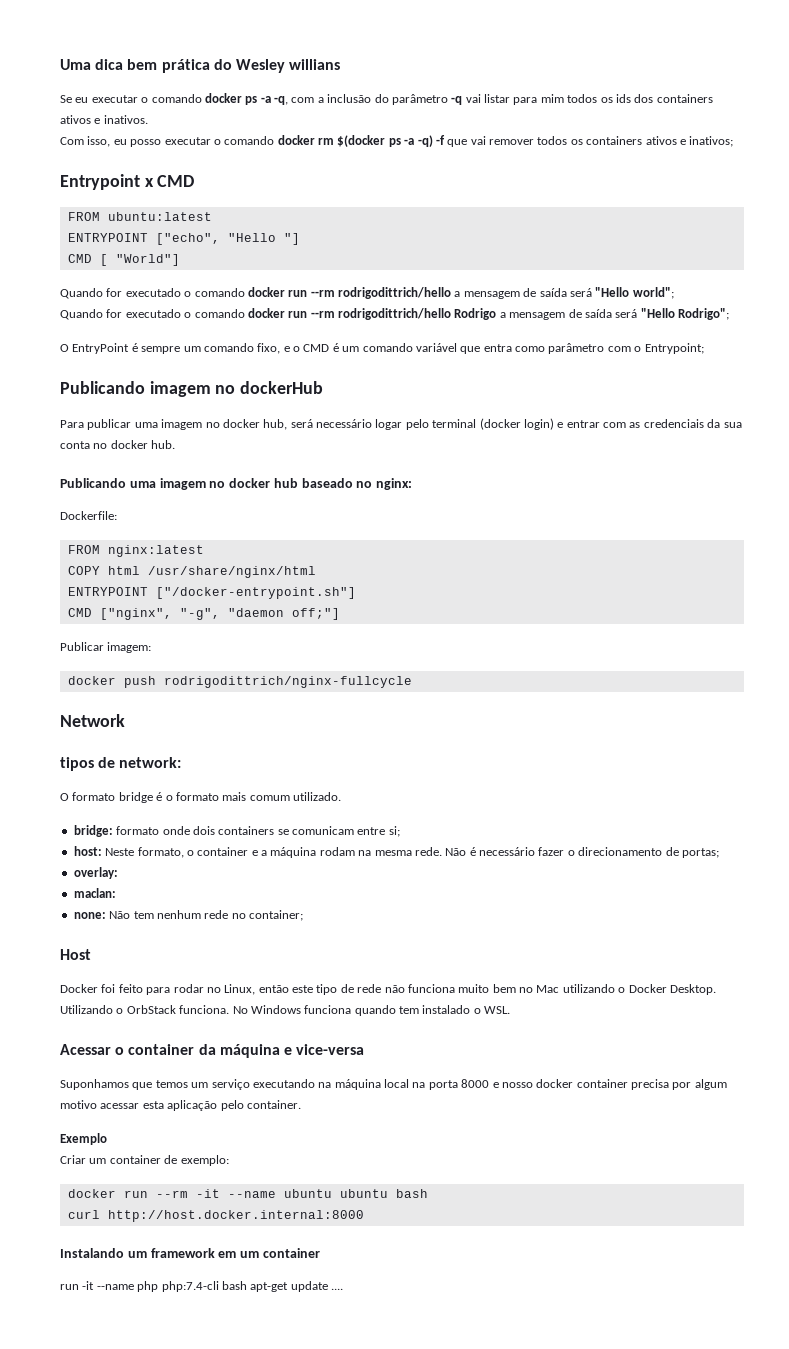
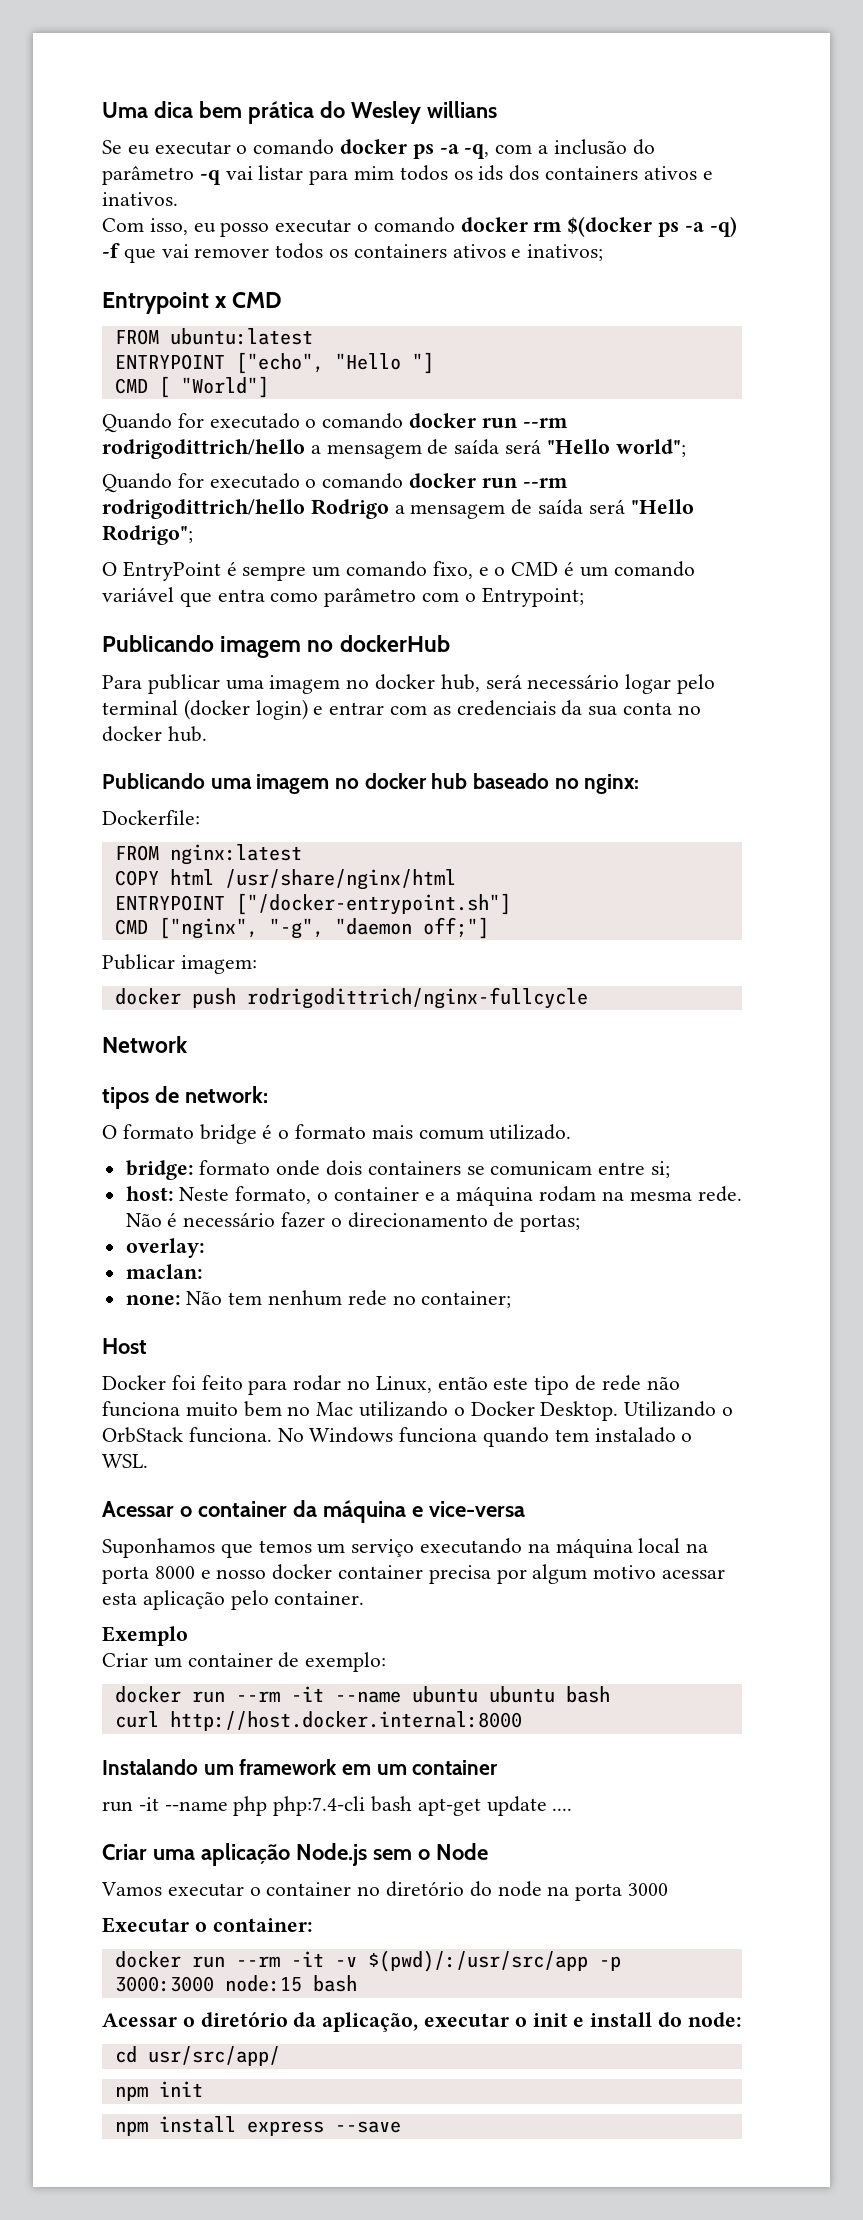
+ Criar uma aplicação Node.js sem o Node
+ Vamos executar o container no diretório do node na porta 3000
+ Executar o container:
+ docker run --rm -it -v $(pwd)/:/usr/src/app -p 3000:3000 node:15 bash
+ Acessar o diretório da aplicação, executar o init e install do node:
+ cd usr/src/app/
+ npm init
+ npm install express --save

